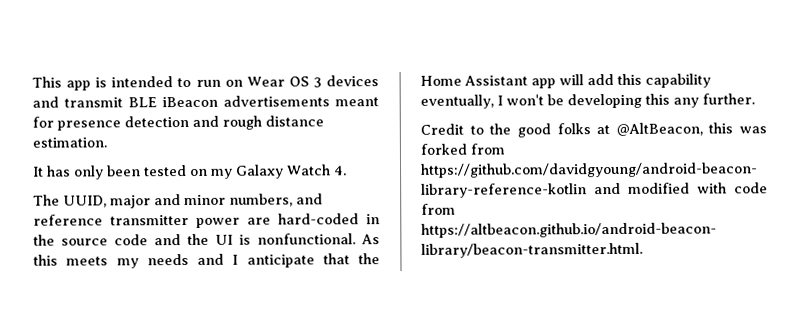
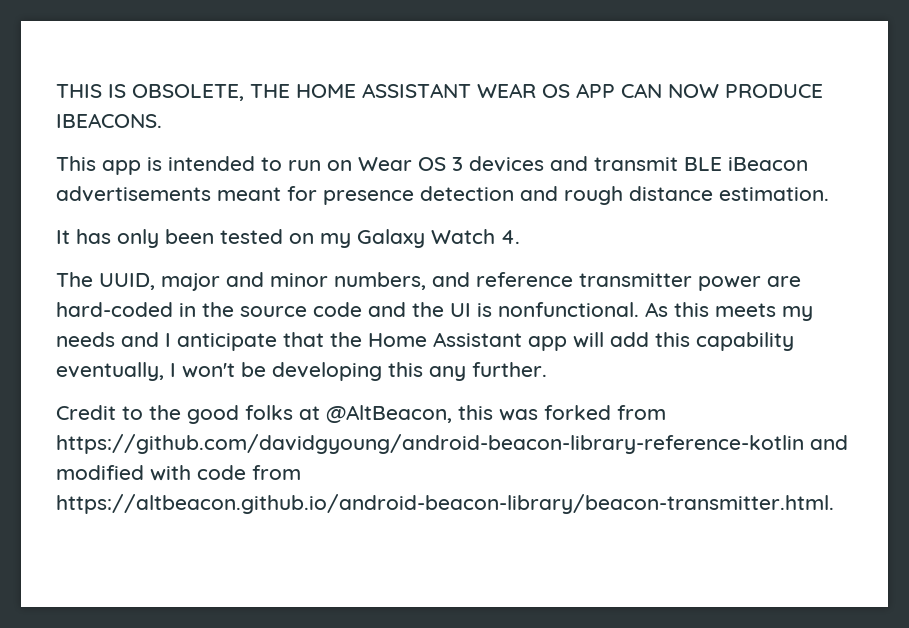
+ THIS IS OBSOLETE, THE HOME ASSISTANT WEAR OS APP CAN NOW PRODUCE IBEACONS.

